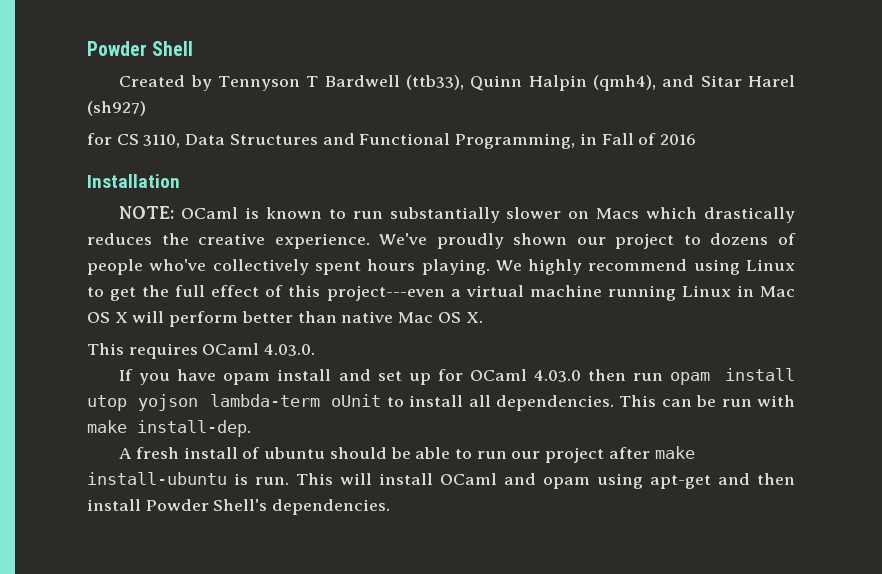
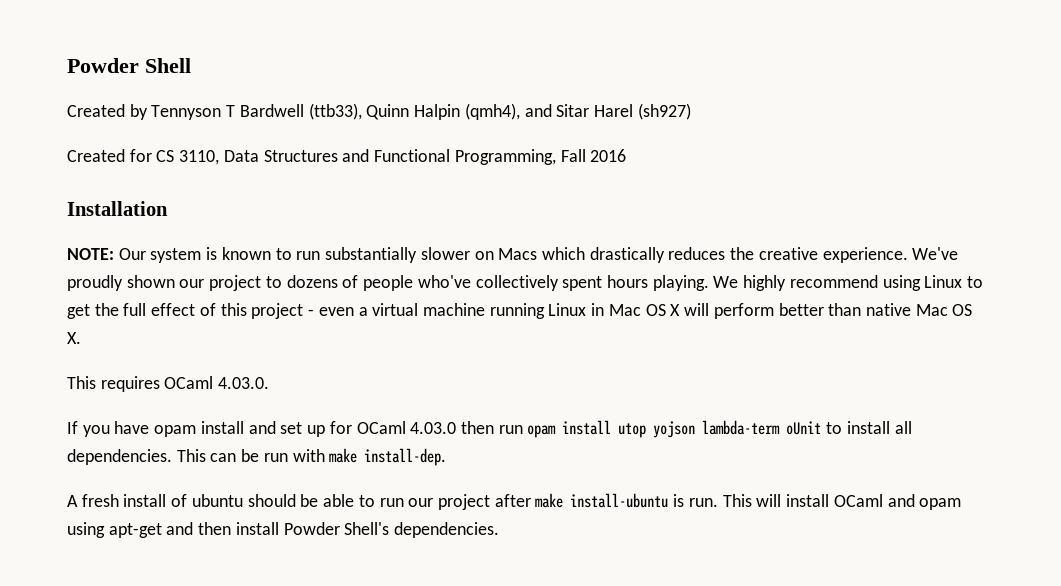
- for CS 3110, Data Structures and Functional Programming, in Fall of 2016
+ Created for CS 3110, Data Structures and Functional Programming, Fall 2016
- NOTE: OCaml is known to run substantially slower on Macs which drastically reduces the creative experience.
+ NOTE: Our system is known to run substantially slower on Macs which drastically reduces the creative experience.
- We highly recommend using Linux to get the full effect of this project---even a virtual machine running Linux in Mac OS X will perform better than native Mac OS X.
+ We highly recommend using Linux to get the full effect of this project - even a virtual machine running Linux in Mac OS X will perform better than native Mac OS X.

